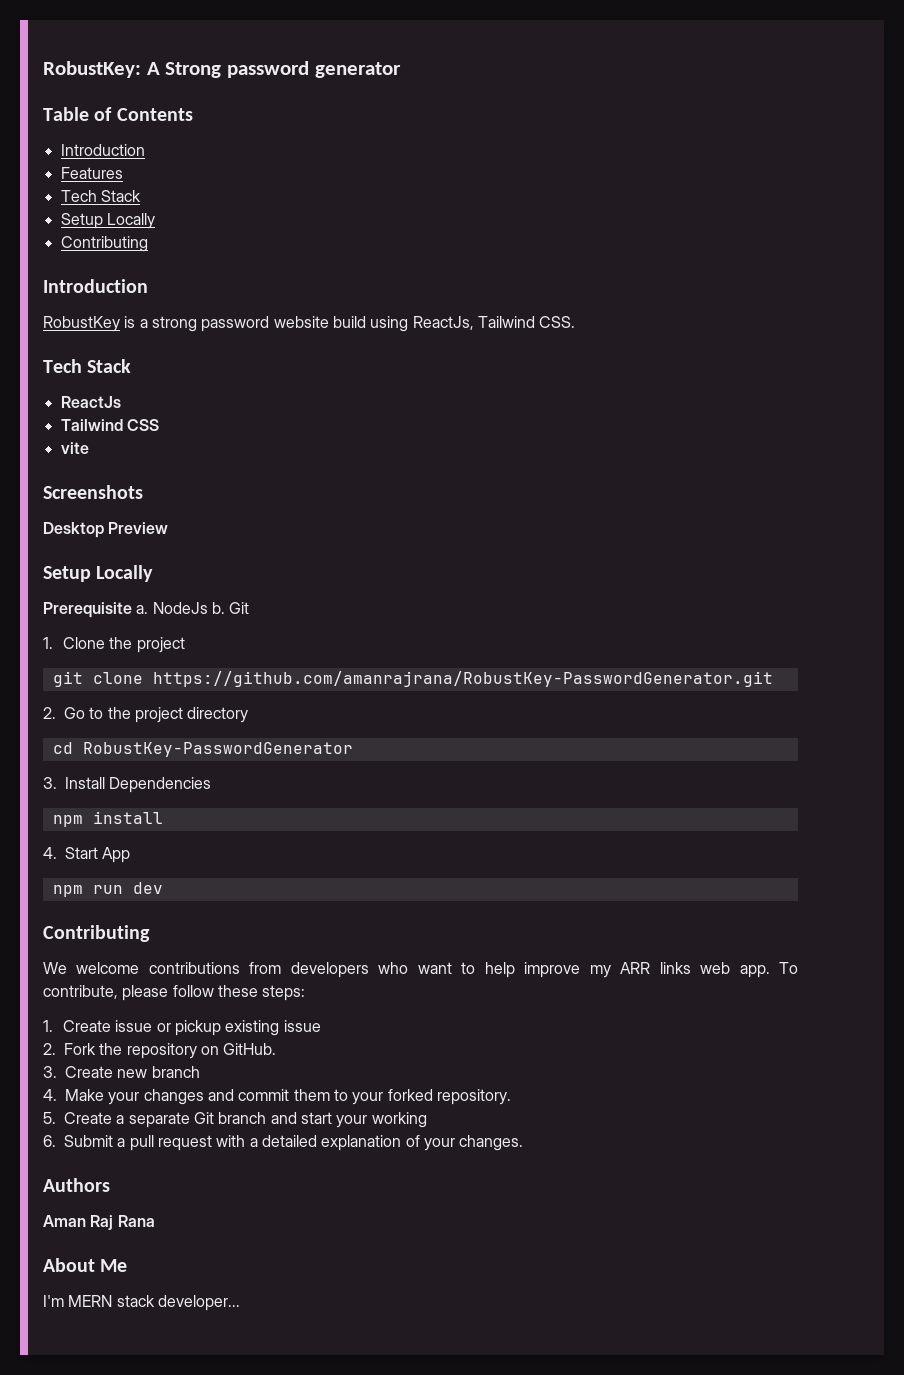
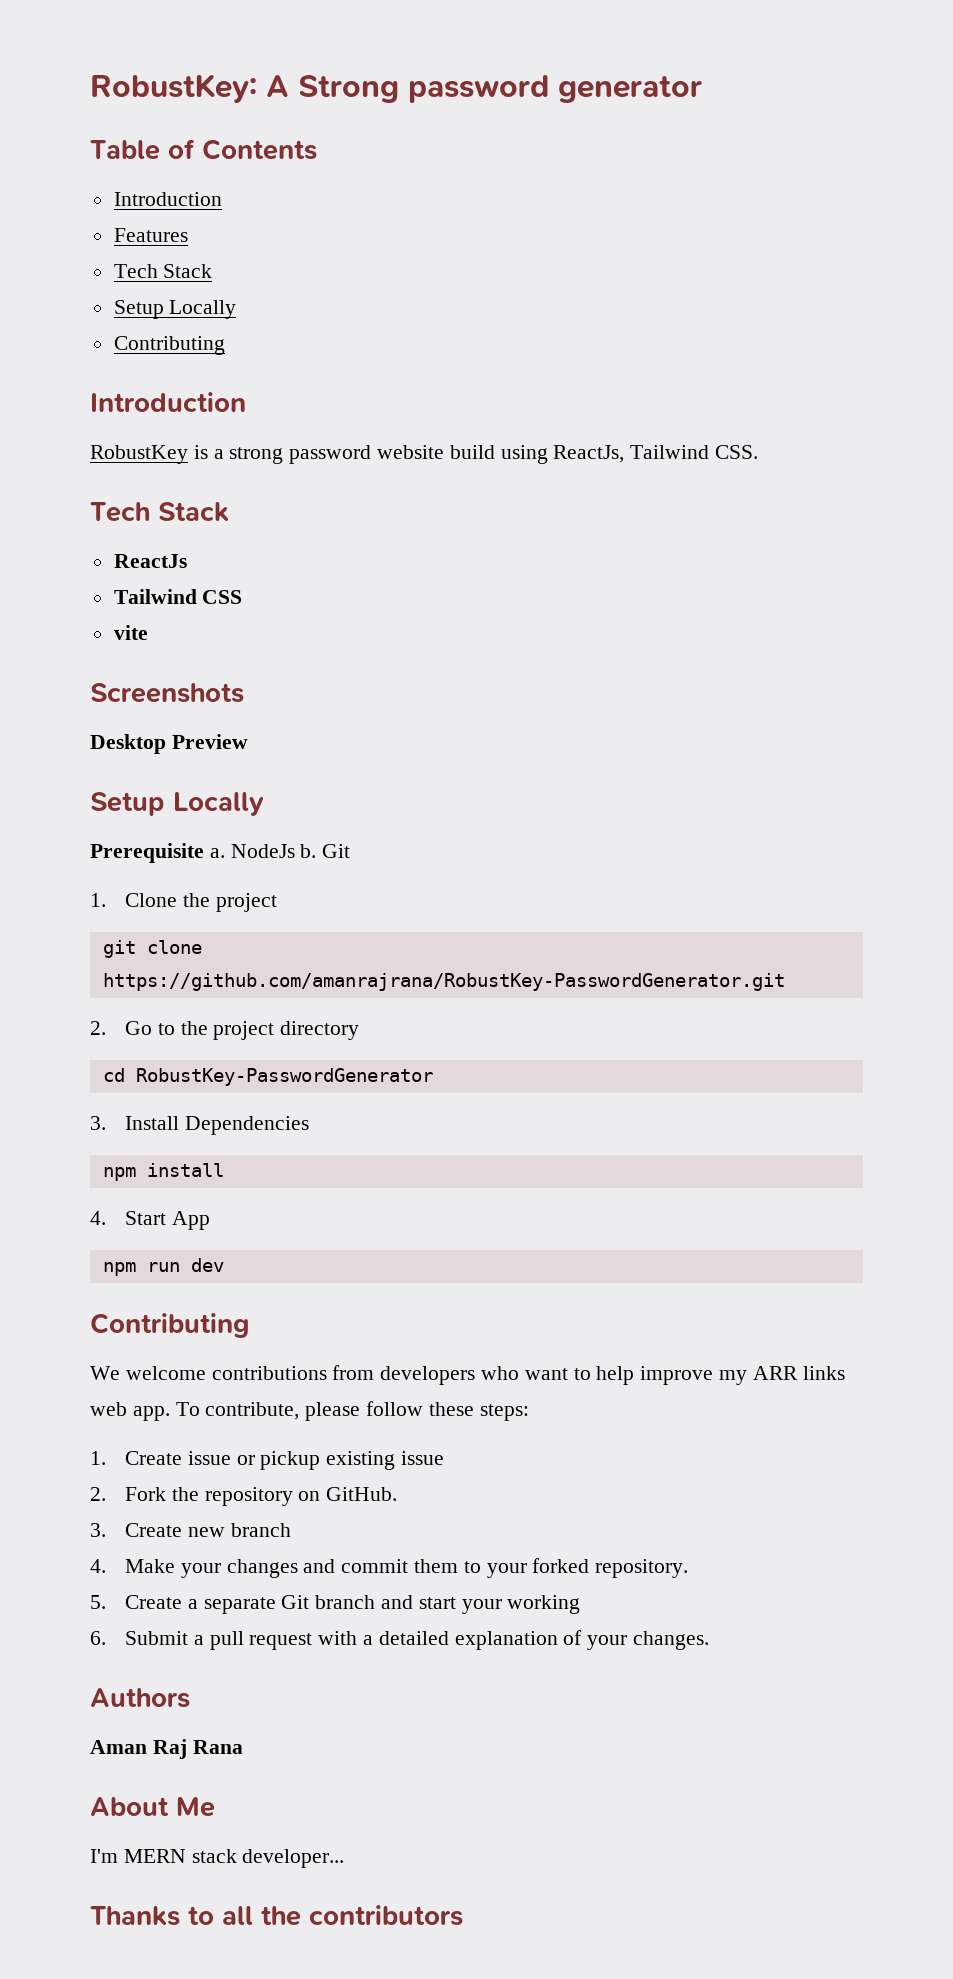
+ Thanks to all the contributors

